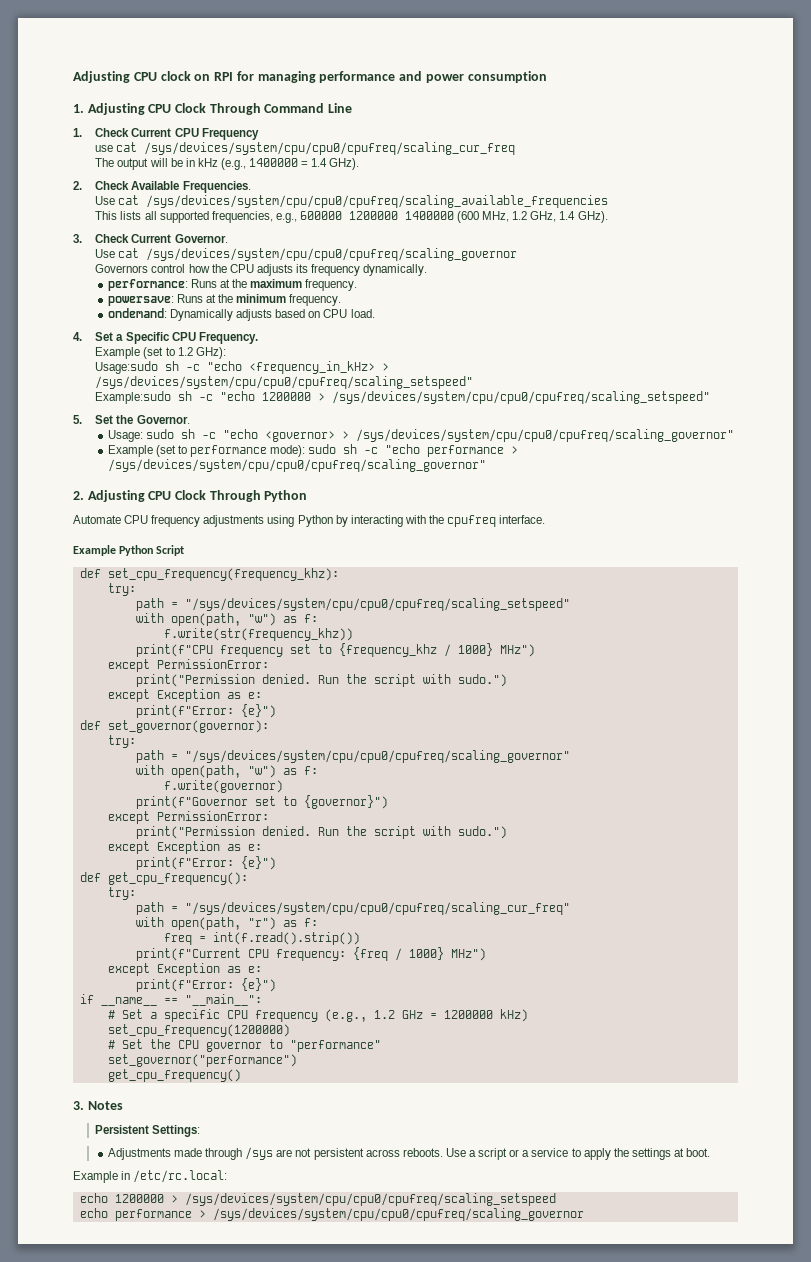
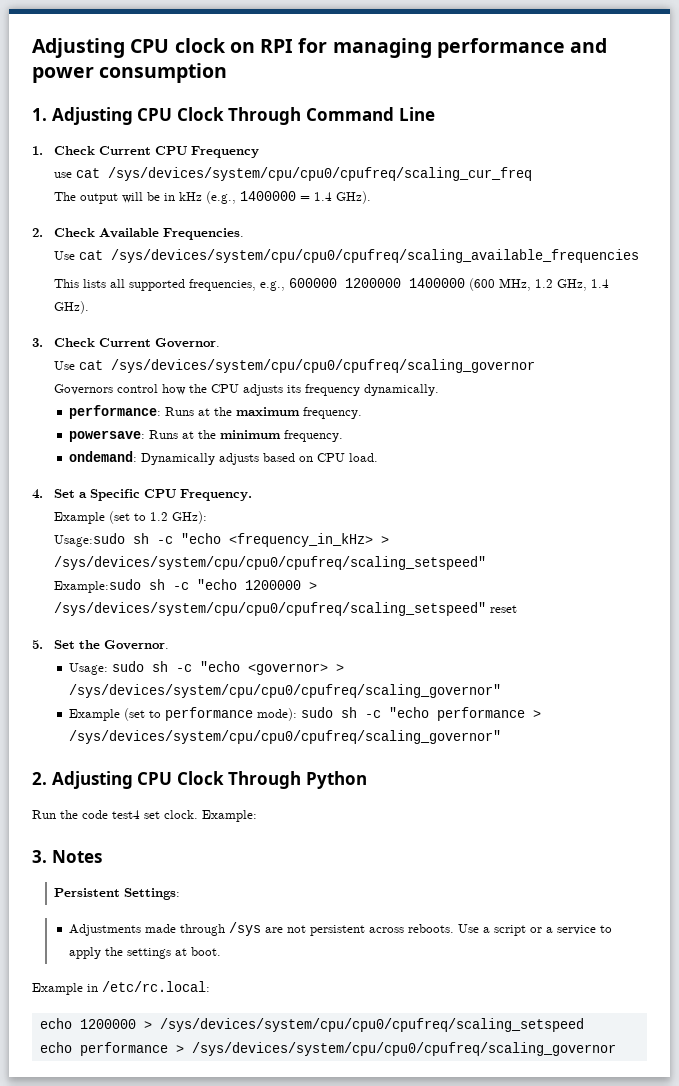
- Example:sudo sh -c "echo 1200000 > /sys/devices/system/cpu/cpu0/cpufreq/scaling_setspeed"
+ Example:sudo sh -c "echo 1200000 > /sys/devices/system/cpu/cpu0/cpufreq/scaling_setspeed" reset
- Automate CPU frequency adjustments using Python by interacting with the cpufreq interface.
- Example Python Script
- def set_cpu_frequency(frequency_khz):
- try:
- path = "/sys/devices/system/cpu/cpu0/cpufreq/scaling_setspeed"
- with open(path, "w") as f:
- f.write(str(frequency_khz))
- print(f"CPU frequency set to {frequency_khz / 1000} MHz")
- except PermissionError:
- print("Permission denied. Run the script with sudo.")
- except Exception as e:
- print(f"Error: {e}")
- def set_governor(governor):
- try:
- path = "/sys/devices/system/cpu/cpu0/cpufreq/scaling_governor"
- with open(path, "w") as f:
- f.write(governor)
- print(f"Governor set to {governor}")
- except PermissionError:
- print("Permission denied. Run the script with sudo.")
- except Exception as e:
- print(f"Error: {e}")
- def get_cpu_frequency():
- try:
- path = "/sys/devices/system/cpu/cpu0/cpufreq/scaling_cur_freq"
- with open(path, "r") as f:
- freq = int(f.read().strip())
- print(f"Current CPU frequency: {freq / 1000} MHz")
- except Exception as e:
- print(f"Error: {e}")
- if __name__ == "__main__":
- # Set a specific CPU frequency (e.g., 1.2 GHz = 1200000 kHz)
- set_cpu_frequency(1200000)
- # Set the CPU governor to "performance"
- set_governor("performance")
- get_cpu_frequency()
+ Run the code test4 set clock. Example:

